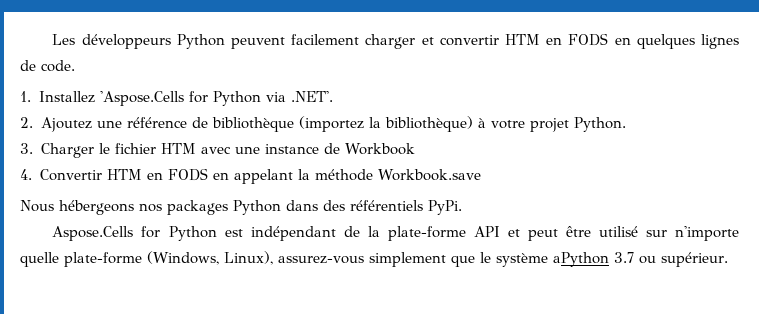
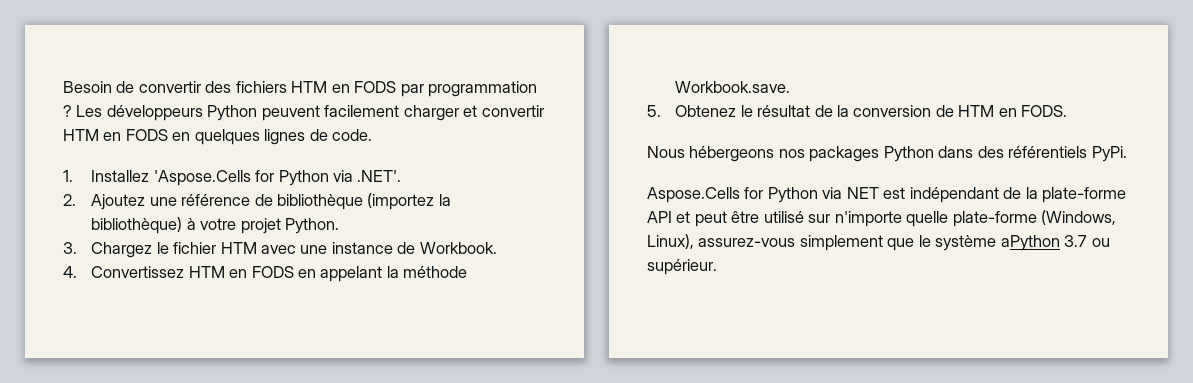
+ Besoin de convertir des fichiers HTM en FODS par programmation ?
- 3. Charger le fichier HTM avec une instance de Workbook
+ 3. Chargez le fichier HTM avec une instance de Workbook.
- 4. Convertir HTM en FODS en appelant la méthode Workbook.save
+ 4. Convertissez HTM en FODS en appelant la méthode Workbook.save.
+ 5. Obtenez le résultat de la conversion de HTM en FODS.
- Aspose.Cells for Python est indépendant de la plate-forme API et peut être utilisé sur n'importe quelle plate-forme (Windows, Linux), assurez-vous simplement que le système aPython 3.7 ou supérieur.
+ Aspose.Cells for Python via NET est indépendant de la plate-forme API et peut être utilisé sur n'importe quelle plate-forme (Windows, Linux), assurez-vous simplement que le système aPython 3.7 ou supérieur.

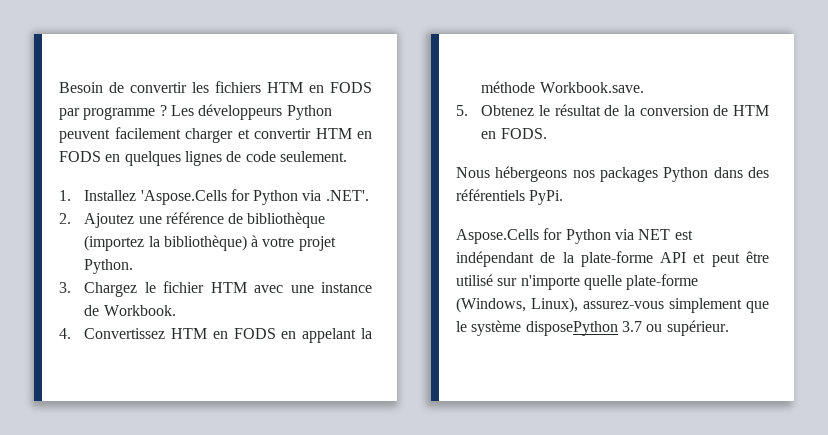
- Besoin de convertir des fichiers HTM en FODS par programmation ?
+ Besoin de convertir les fichiers HTM en FODS par programme ?
- Les développeurs Python peuvent facilement charger et convertir HTM en FODS en quelques lignes de code.
+ Les développeurs Python peuvent facilement charger et convertir HTM en FODS en quelques lignes de code seulement.
- Aspose.Cells for Python via NET est indépendant de la plate-forme API et peut être utilisé sur n'importe quelle plate-forme (Windows, Linux), assurez-vous simplement que le système aPython 3.7 ou supérieur.
+ Aspose.Cells for Python via NET est indépendant de la plate-forme API et peut être utilisé sur n'importe quelle plate-forme (Windows, Linux), assurez-vous simplement que le système disposePython 3.7 ou supérieur.

